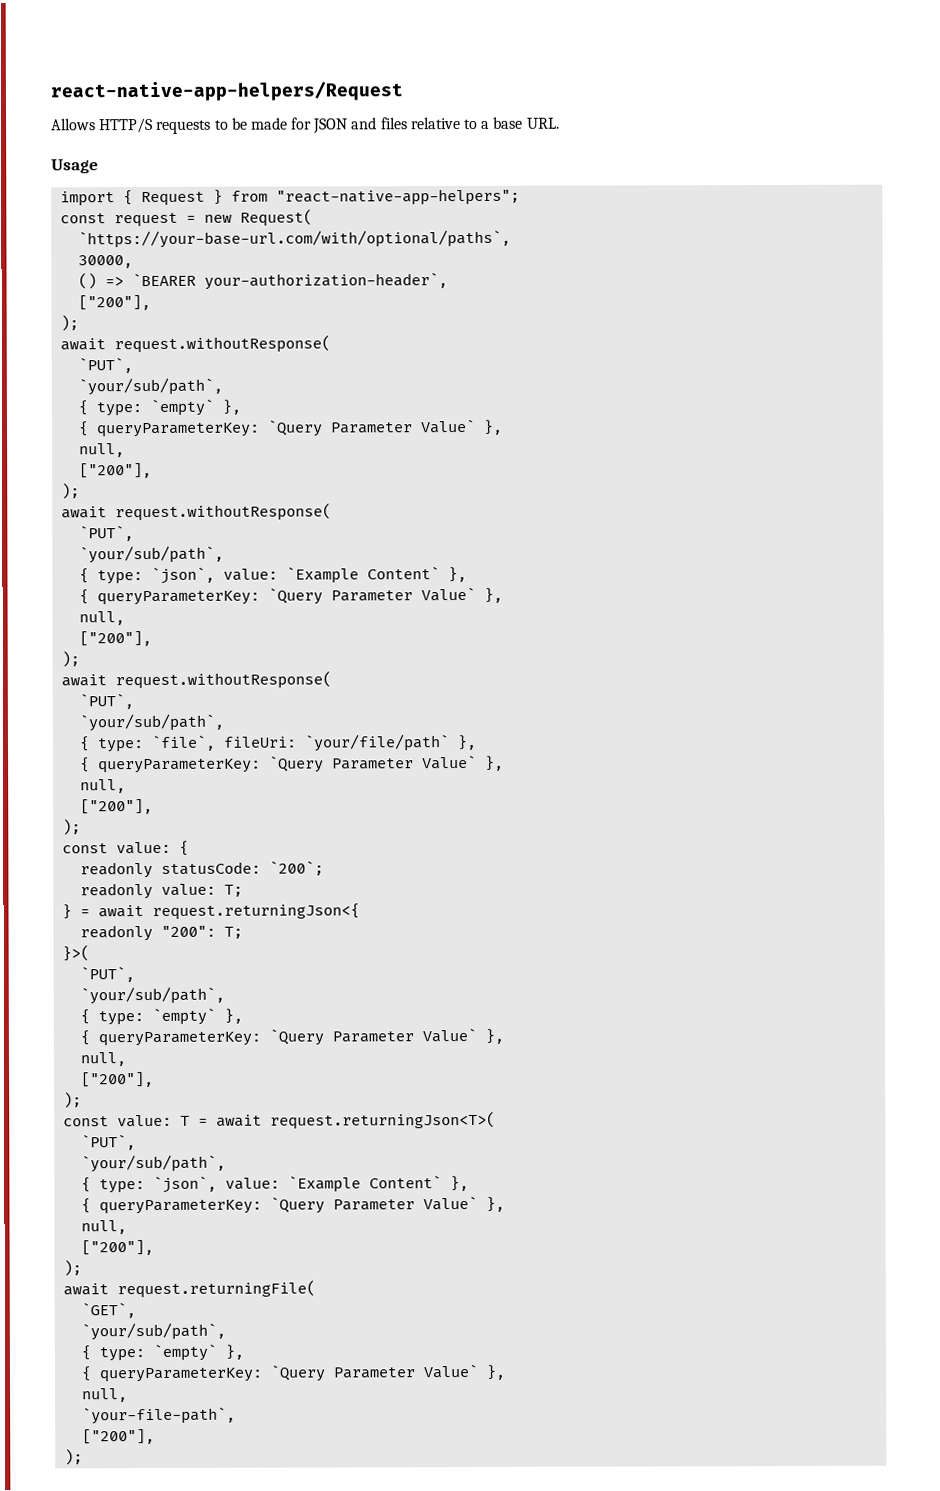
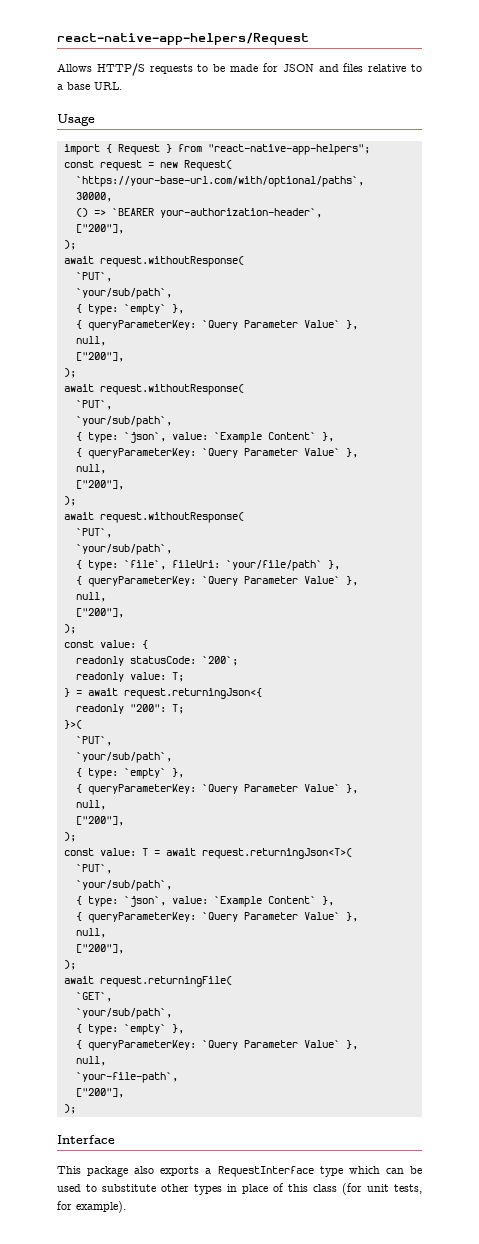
+ Interface
+ This package also exports a RequestInterface type which can be used to substitute other types in place of this class (for unit tests, for example).

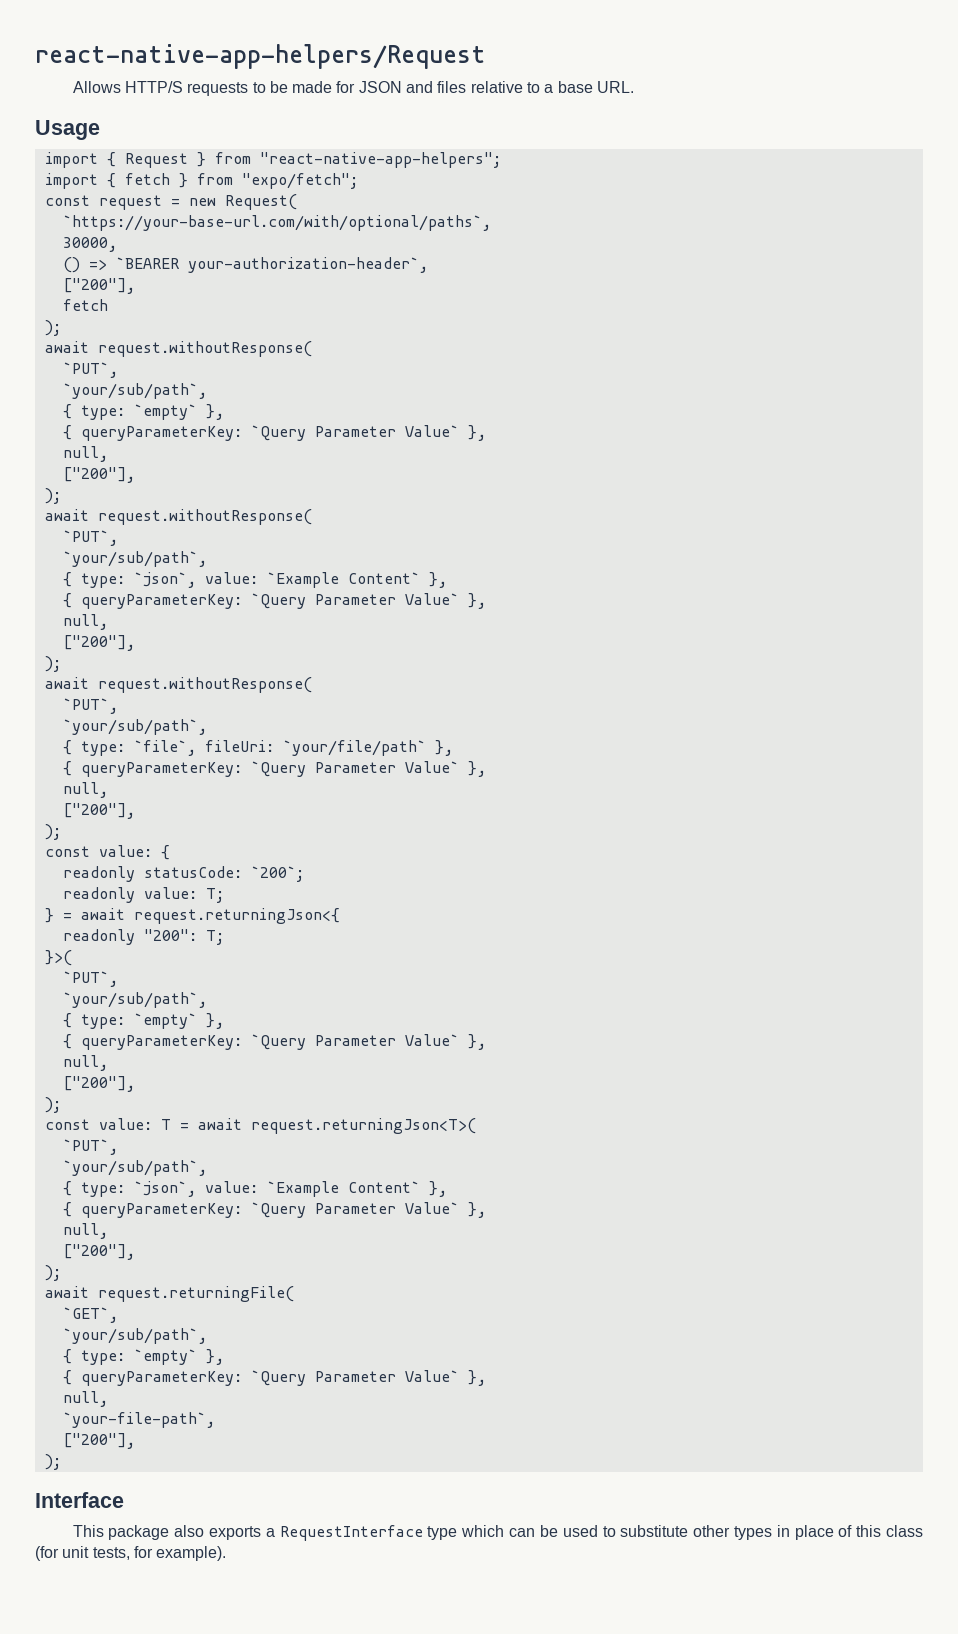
+ import { fetch } from "expo/fetch";
  () => `BEARER your-authorization-header`,
  ["200"],
+ fetch

